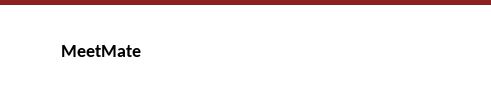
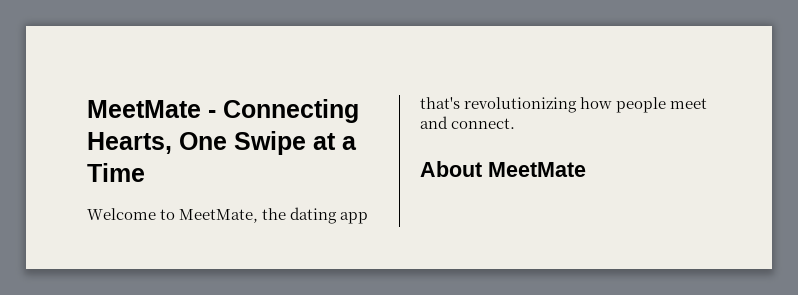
- MeetMate
+ MeetMate - Connecting Hearts, One Swipe at a Time
+ Welcome to MeetMate, the dating app that's revolutionizing how people meet and connect.
+ About MeetMate

